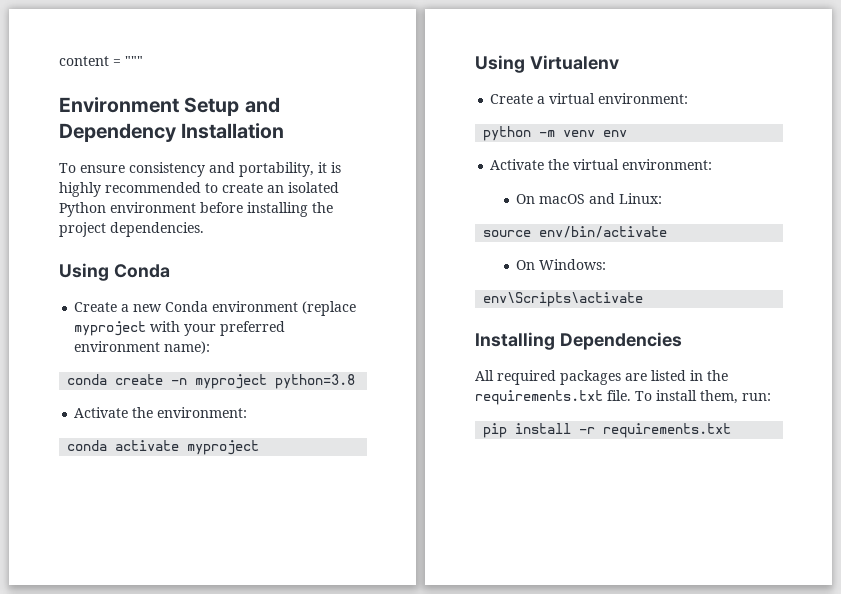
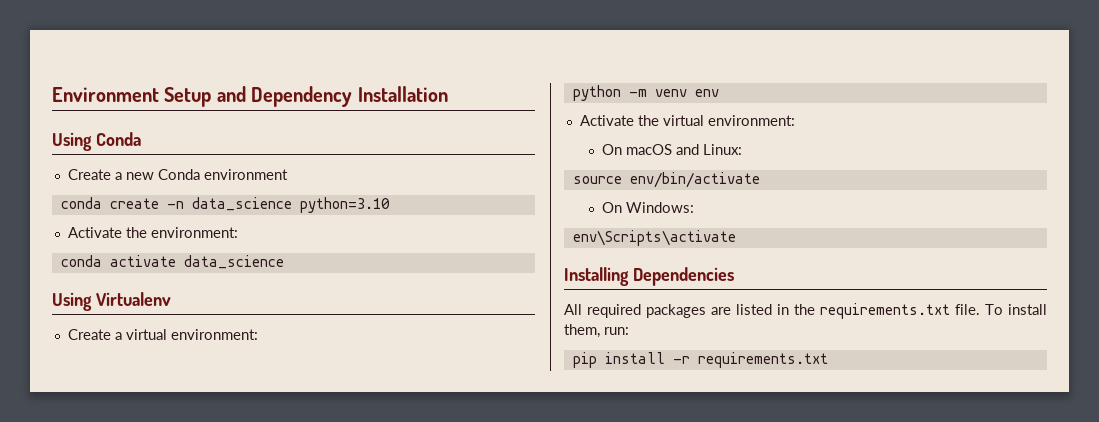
- content = """
- To ensure consistency and portability, it is highly recommended to create an isolated Python environment before installing the project dependencies.
- Create a new Conda environment (replace myproject with your preferred environment name):
+ Create a new Conda environment
- conda create -n myproject python=3.8
+ conda create -n data_science python=3.10
- conda activate myproject
+ conda activate data_science

